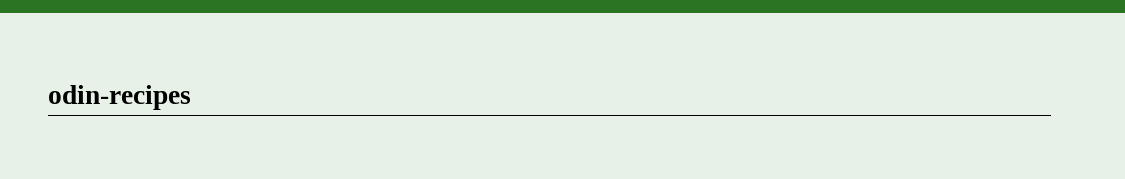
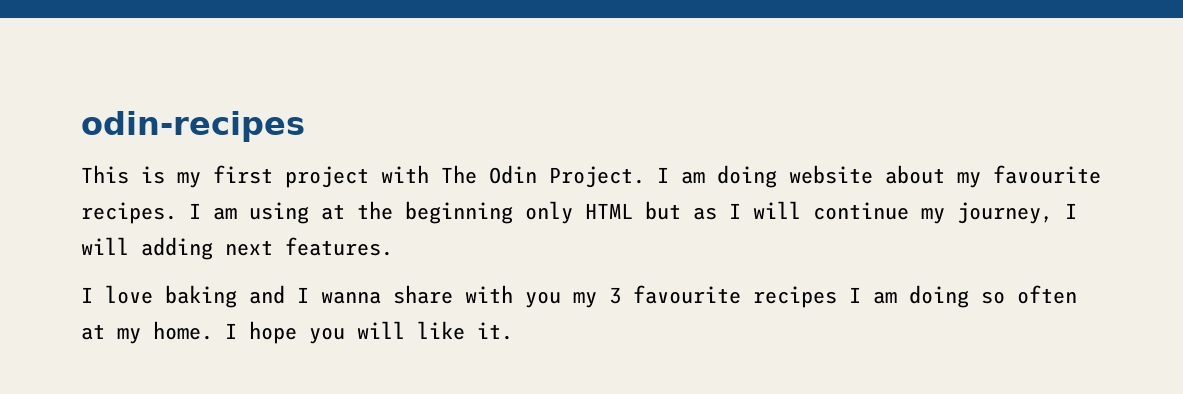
+ This is my first project with The Odin Project. I am doing website about my favourite recipes. I am using at the beginning only HTML but as I will continue my journey, I will adding next features.
+ I love baking and I wanna share with you my 3 favourite recipes I am doing so often at my home. I hope you will like it.

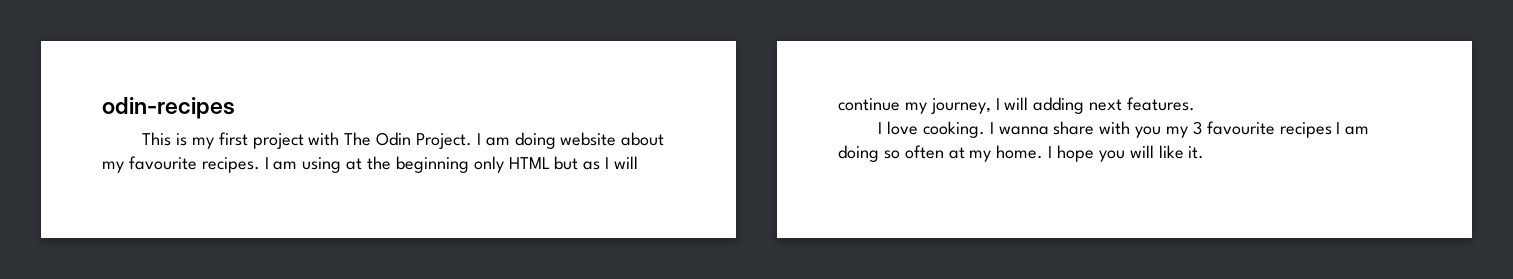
- I love baking and I wanna share with you my 3 favourite recipes I am doing so often at my home.
+ I love cooking. I wanna share with you my 3 favourite recipes I am doing so often at my home.

